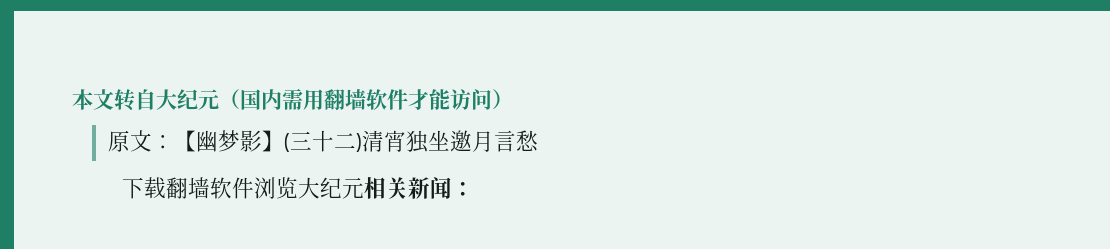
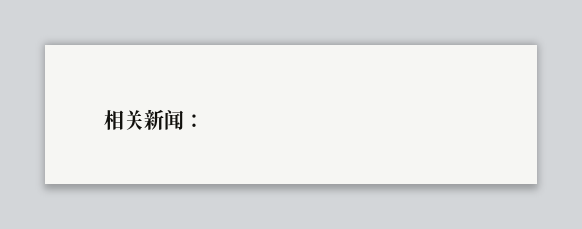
- 本文转自大纪元（国内需用翻墙软件才能访问）
- 原文：【幽梦影】(三十二)清宵独坐邀月言愁
- 下载翻墙软件浏览大纪元相关新闻：
+ 相关新闻：

